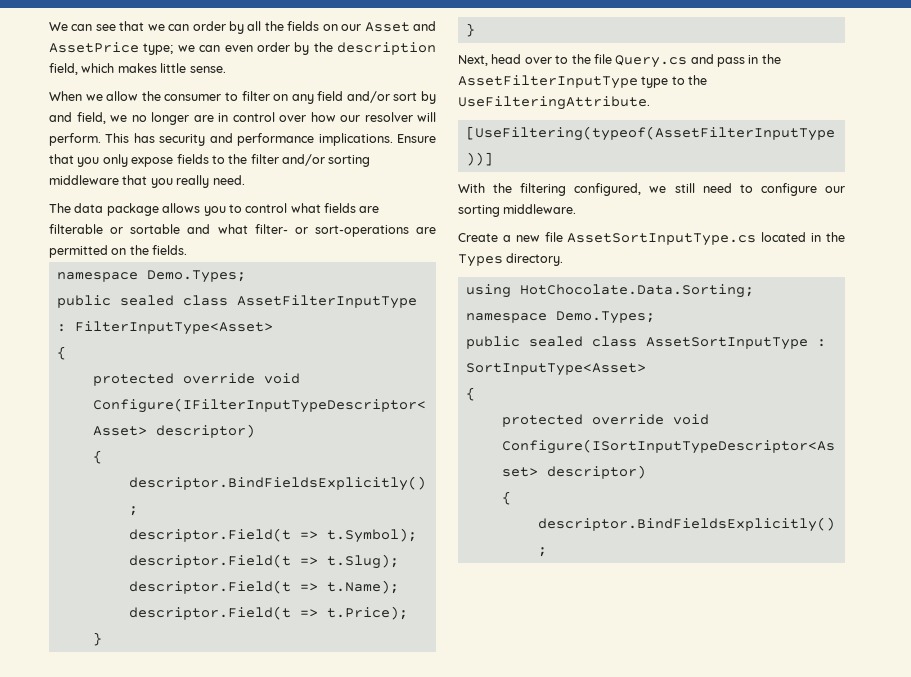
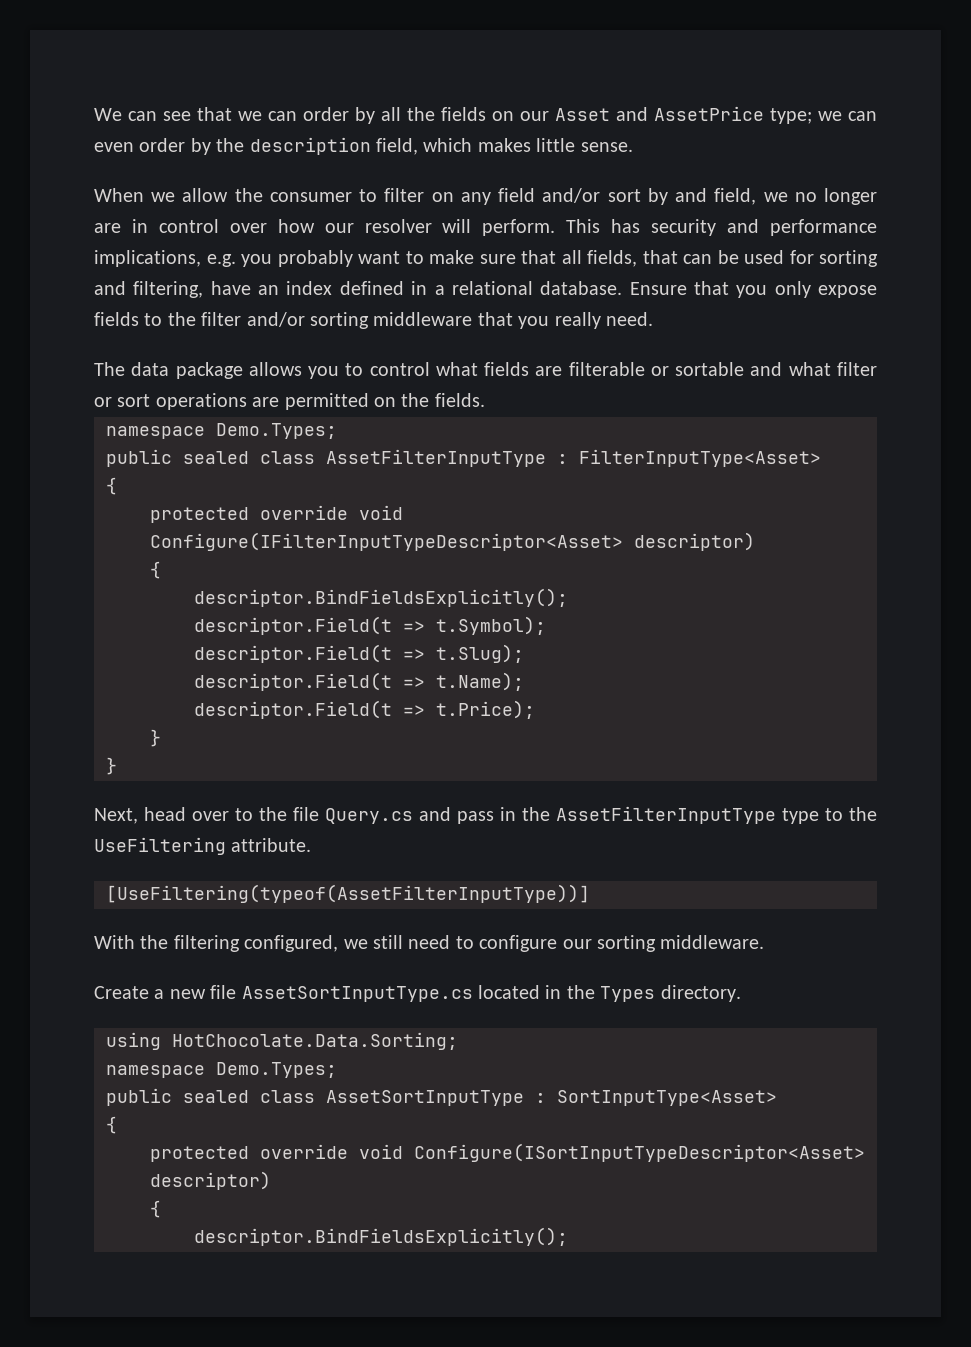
- This has security and performance implications.
+ This has security and performance implications, e.g. you probably want to make sure that all fields, that can be used for sorting and filtering, have an index defined in a relational database.
- The data package allows you to control what fields are filterable or sortable and what filter- or sort-operations are permitted on the fields.
+ The data package allows you to control what fields are filterable or sortable and what filter or sort operations are permitted on the fields.
- Next, head over to the file Query.cs and pass in the AssetFilterInputType type to the UseFilteringAttribute.
+ Next, head over to the file Query.cs and pass in the AssetFilterInputType type to the UseFiltering attribute.

